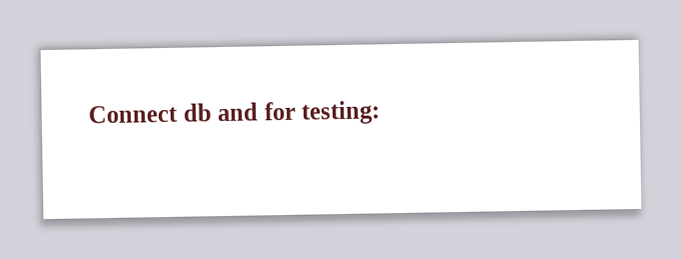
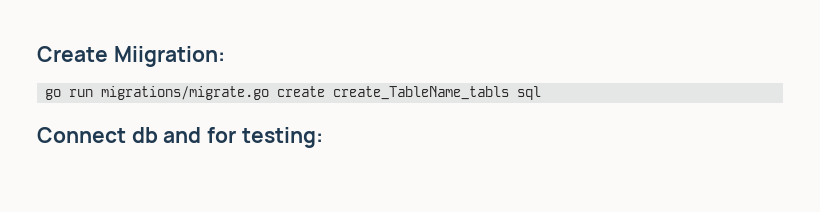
+ Create Miigration:
+ go run migrations/migrate.go create create_TableName_tabls sql

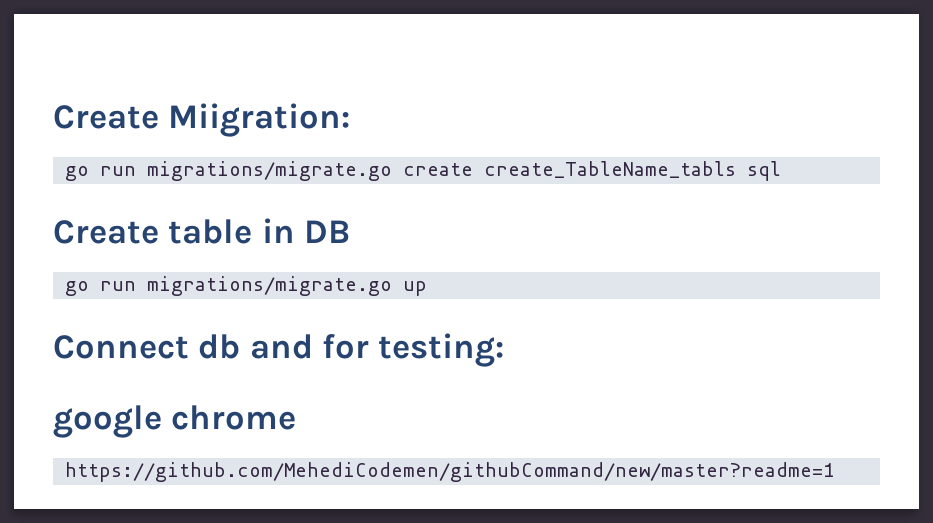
+ Create table in DB
+ go run migrations/migrate.go up
+ google chrome
+ https://github.com/MehediCodemen/githubCommand/new/master?readme=1

